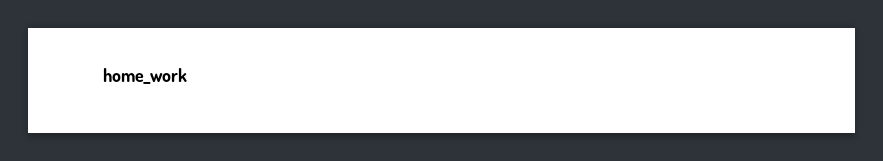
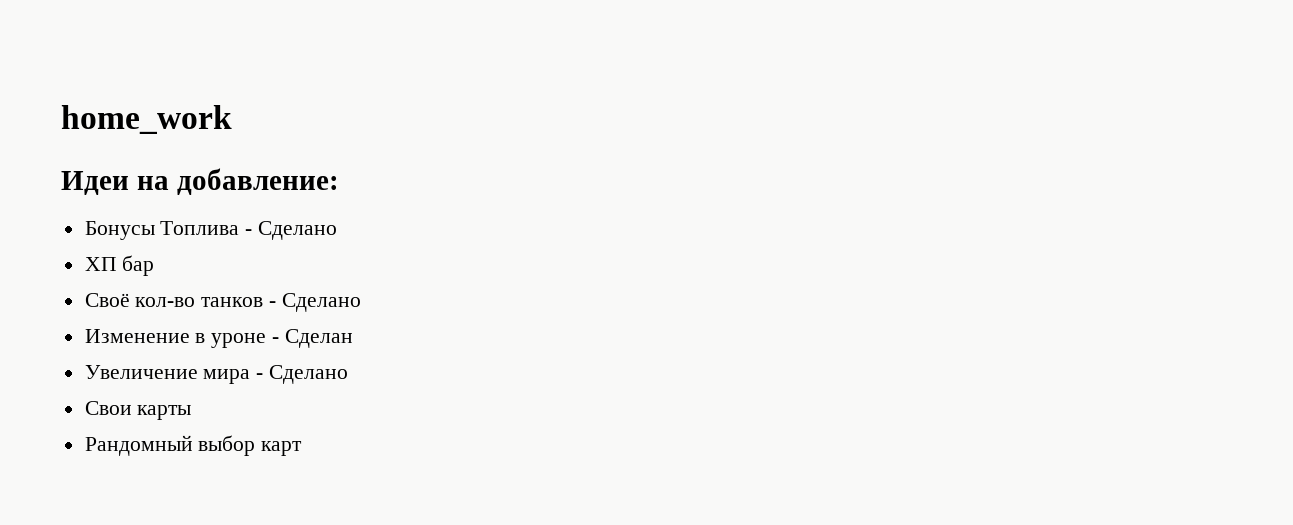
+ Идеи на добавление:
+ Бонусы Топлива - Сделано
+ ХП бар
+ Своё кол-во танков - Сделано
+ Изменение в уроне - Сделан
+ Увеличение мира - Сделано
+ Свои карты
+ Рандомный выбор карт

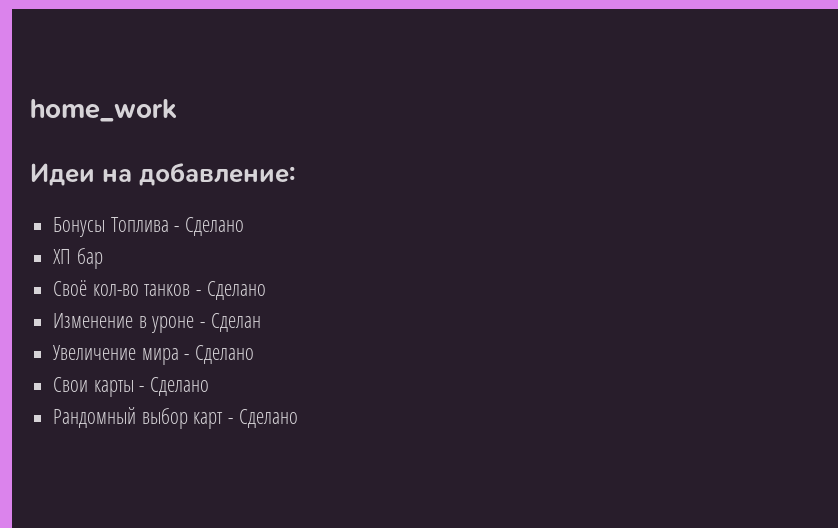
- Свои карты
+ Свои карты - Сделано
- Рандомный выбор карт
+ Рандомный выбор карт - Сделано

